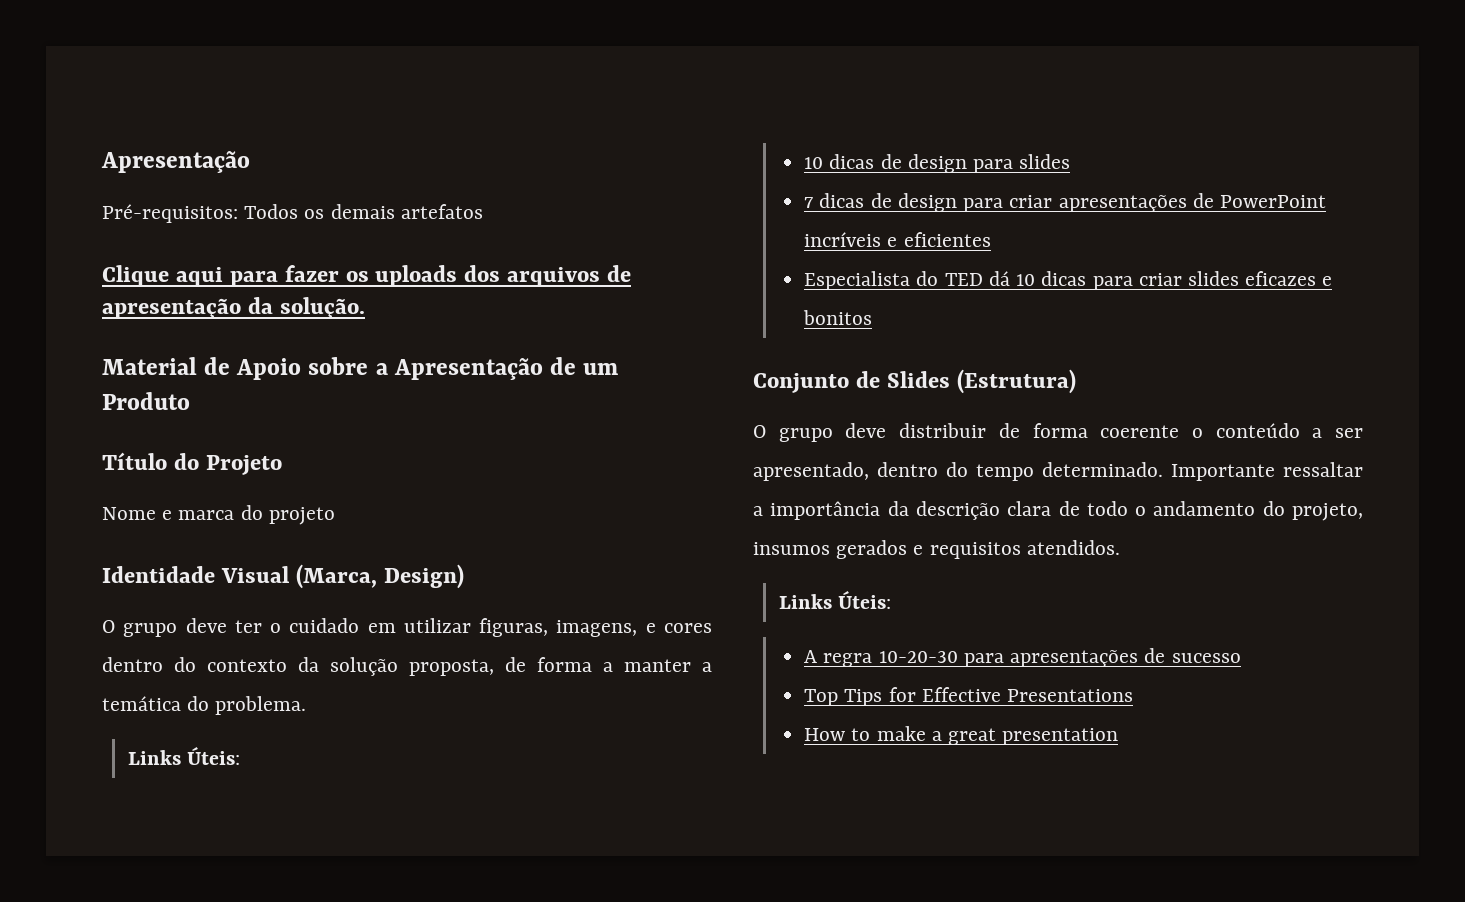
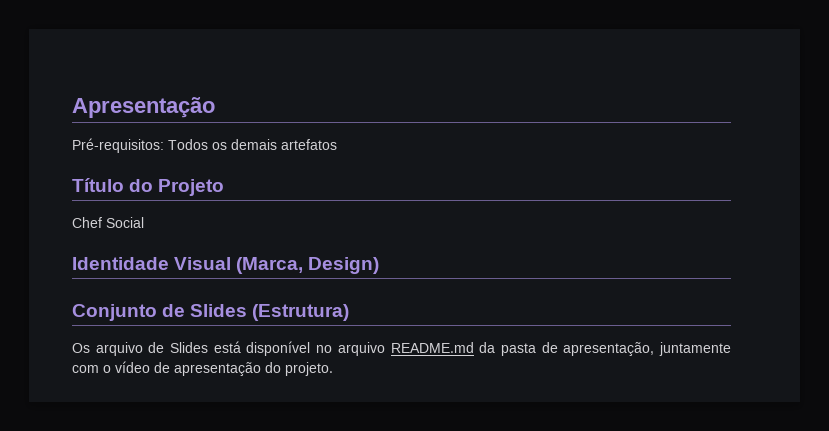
- Clique aqui para fazer os uploads dos arquivos de apresentação da solução.
- Material de Apoio sobre a Apresentação de um Produto
  Título do Projeto
- Nome e marca do projeto
+ Chef Social
  Identidade Visual (Marca, Design)
- O grupo deve ter o cuidado em utilizar figuras, imagens, e cores dentro do contexto da solução proposta, de forma a manter a temática do problema.
- Links Úteis:
- 10 dicas de design para slides
- 7 dicas de design para criar apresentações de PowerPoint incríveis e eficientes
- Especialista do TED dá 10 dicas para criar slides eficazes e bonitos
  Conjunto de Slides (Estrutura)
- O grupo deve distribuir de forma coerente o conteúdo a ser apresentado, dentro do tempo determinado. Importante ressaltar a importância da descrição clara de todo o andamento do projeto, insumos gerados e requisitos atendidos.
- Links Úteis:
- A regra 10-20-30 para apresentações de sucesso
- Top Tips for Effective Presentations
- How to make a great presentation
+ Os arquivo de Slides está disponível no arquivo README.md da pasta de apresentação, juntamente com o vídeo de apresentação do projeto.

